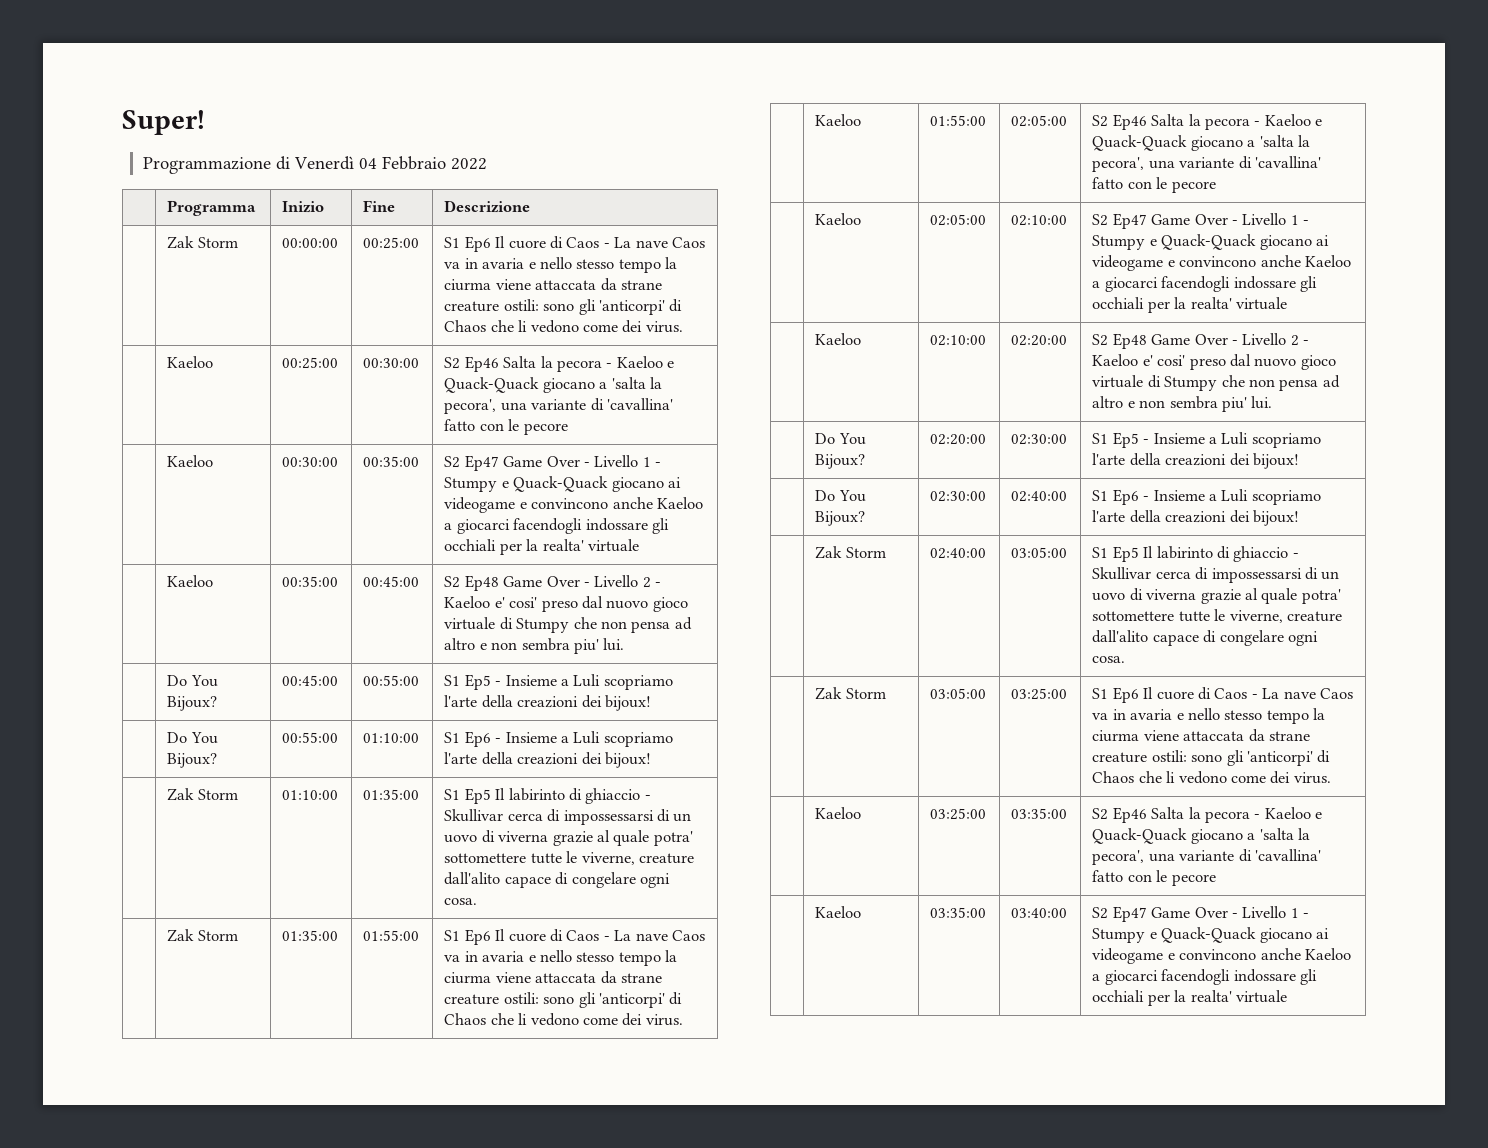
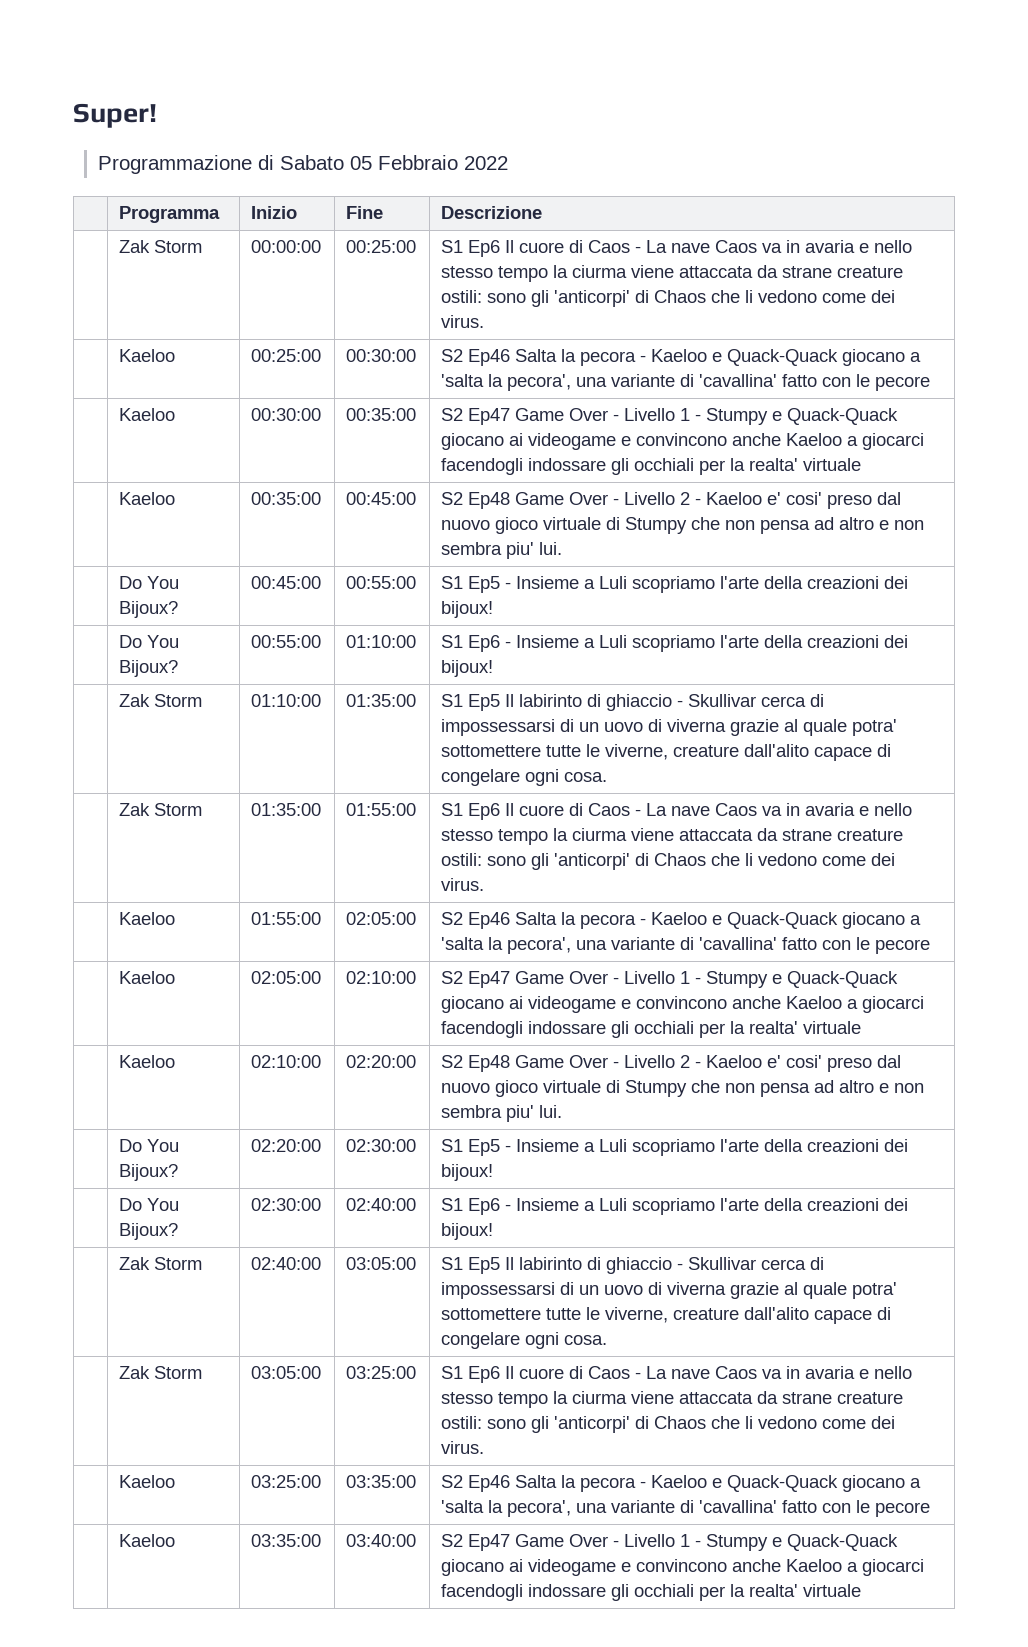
- Programmazione di Venerdì 04 Febbraio 2022
+ Programmazione di Sabato 05 Febbraio 2022

